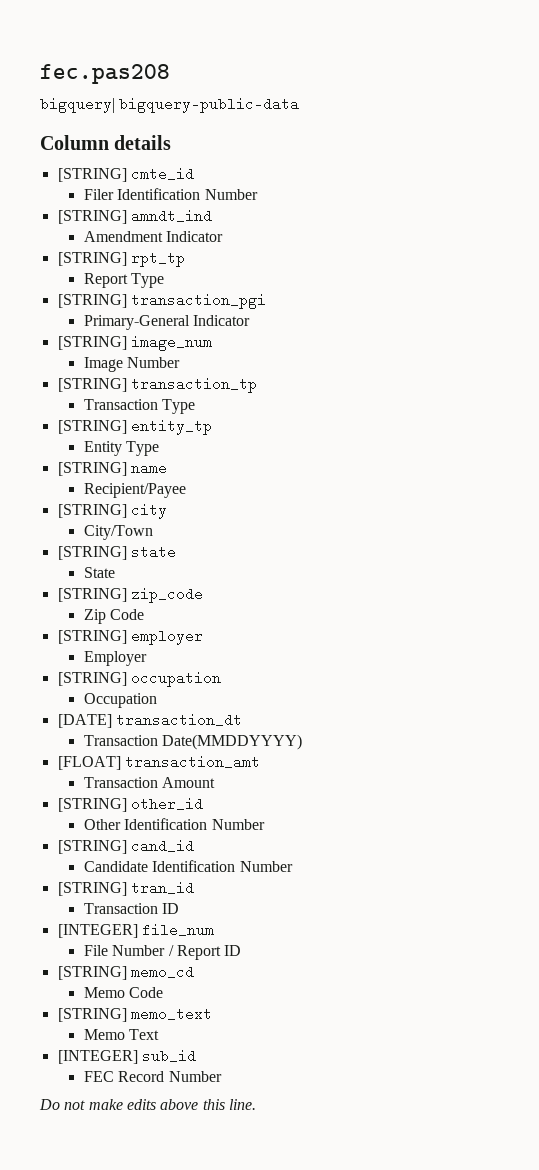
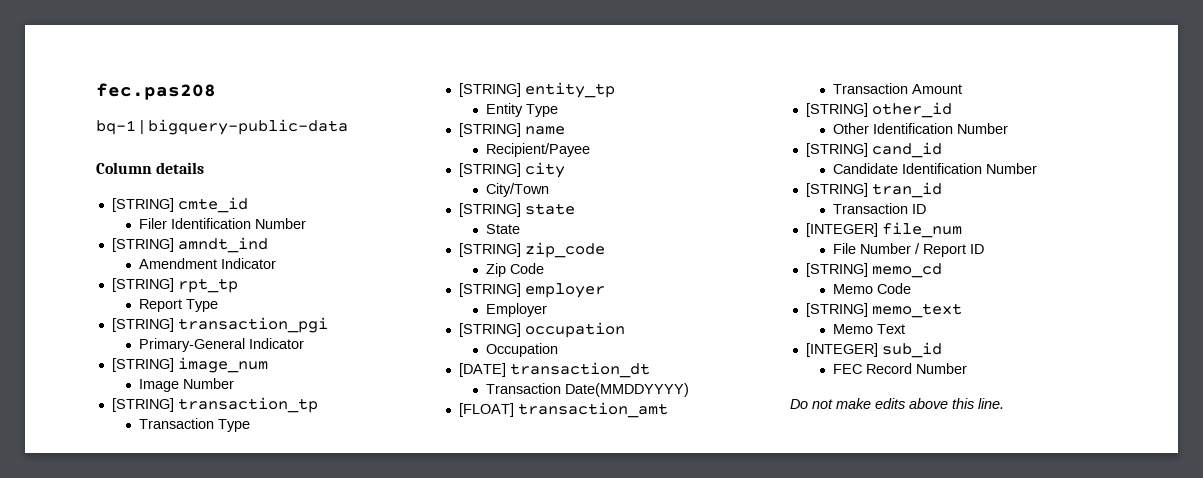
- bigquery| bigquery-public-data
+ bq-1 | bigquery-public-data

